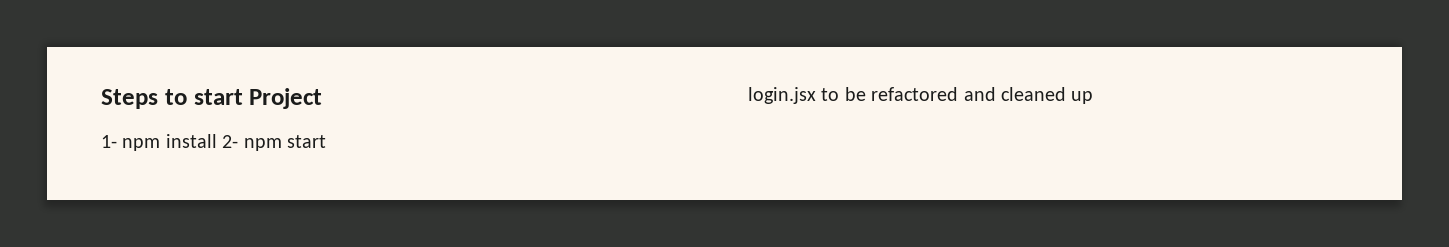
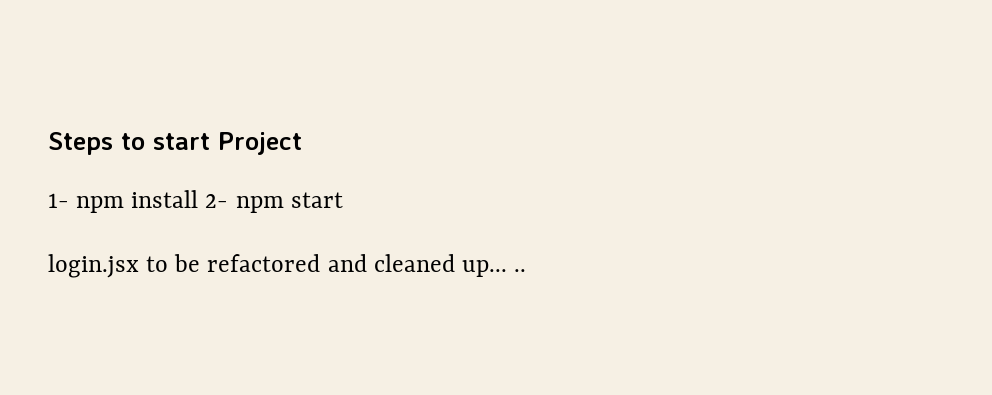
- login.jsx to be refactored and cleaned up
+ login.jsx to be refactored and cleaned up... ..

